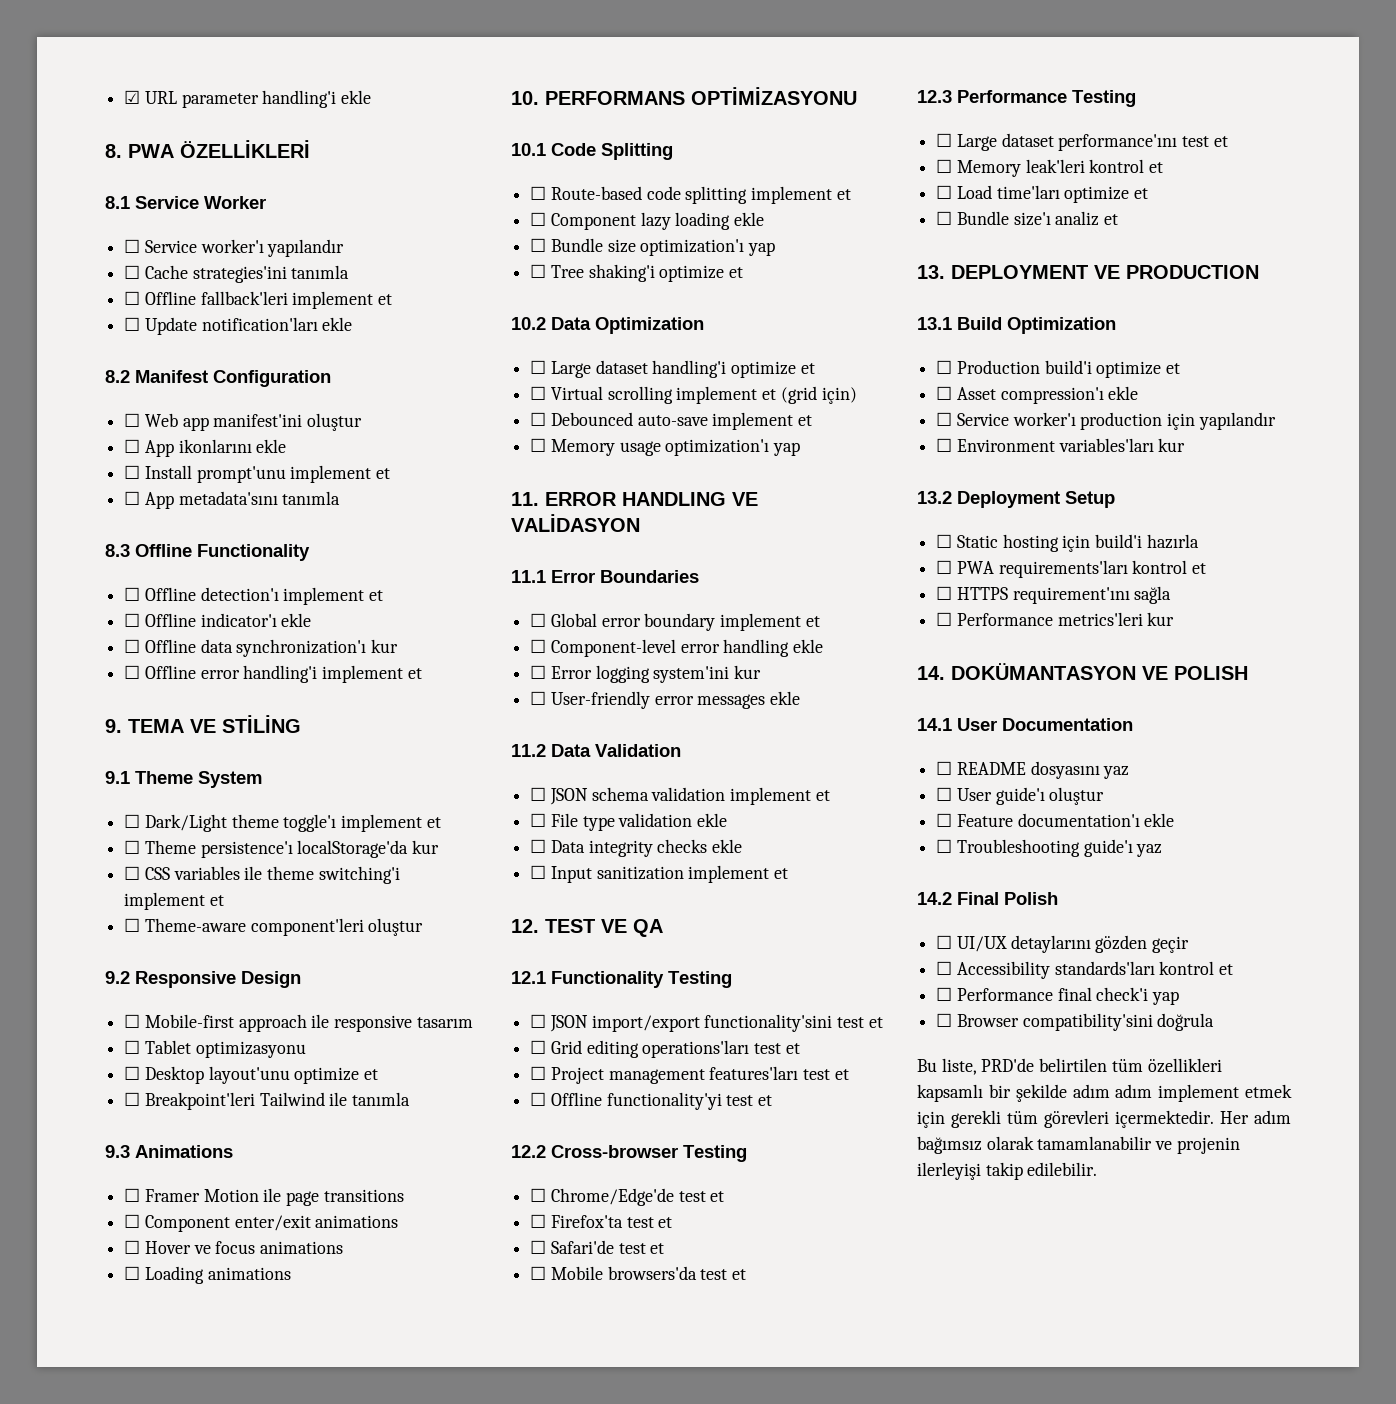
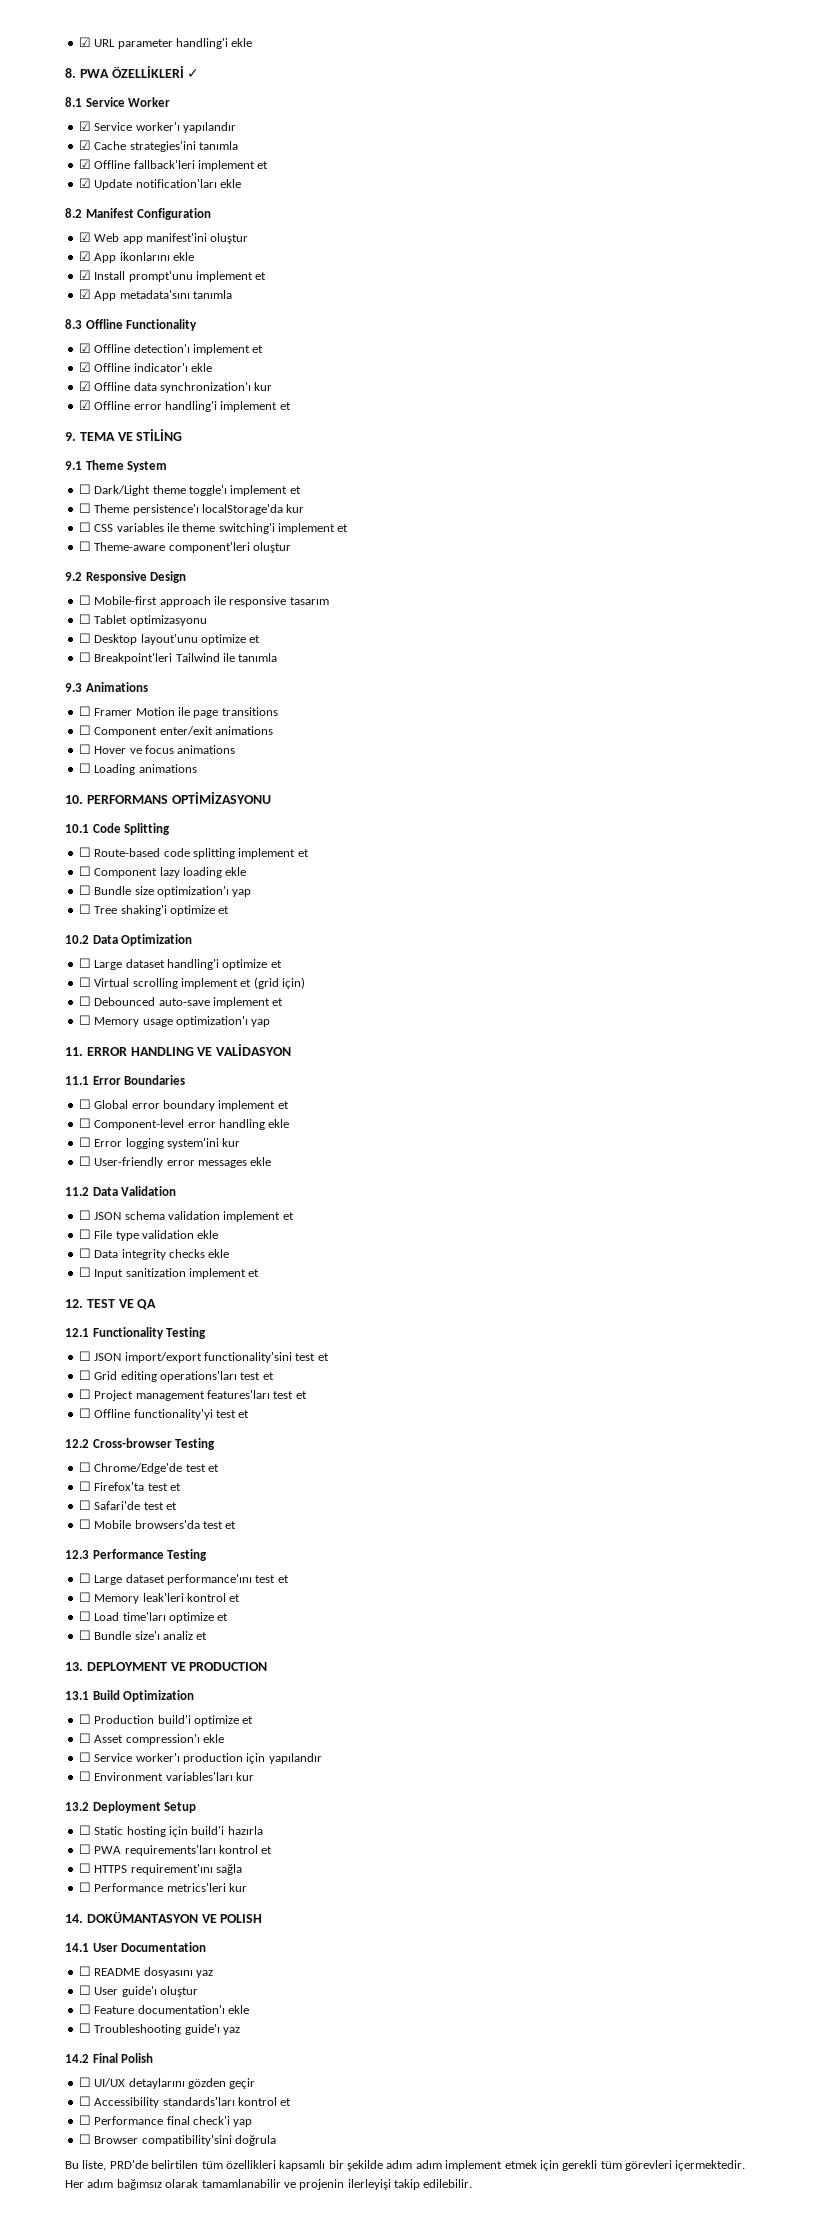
- 8. PWA ÖZELLİKLERİ
+ 8. PWA ÖZELLİKLERİ ✓
- ☐ Service worker'ı yapılandır
+ ☑ Service worker'ı yapılandır
- ☐ Cache strategies'ini tanımla
+ ☑ Cache strategies'ini tanımla
- ☐ Offline fallback'leri implement et
+ ☑ Offline fallback'leri implement et
- ☐ Update notification'ları ekle
+ ☑ Update notification'ları ekle
- ☐ Web app manifest'ini oluştur
+ ☑ Web app manifest'ini oluştur
- ☐ App ikonlarını ekle
+ ☑ App ikonlarını ekle
- ☐ Install prompt'unu implement et
+ ☑ Install prompt'unu implement et
- ☐ App metadata'sını tanımla
+ ☑ App metadata'sını tanımla
- ☐ Offline detection'ı implement et
+ ☑ Offline detection'ı implement et
- ☐ Offline indicator'ı ekle
+ ☑ Offline indicator'ı ekle
- ☐ Offline data synchronization'ı kur
+ ☑ Offline data synchronization'ı kur
- ☐ Offline error handling'i implement et
+ ☑ Offline error handling'i implement et

